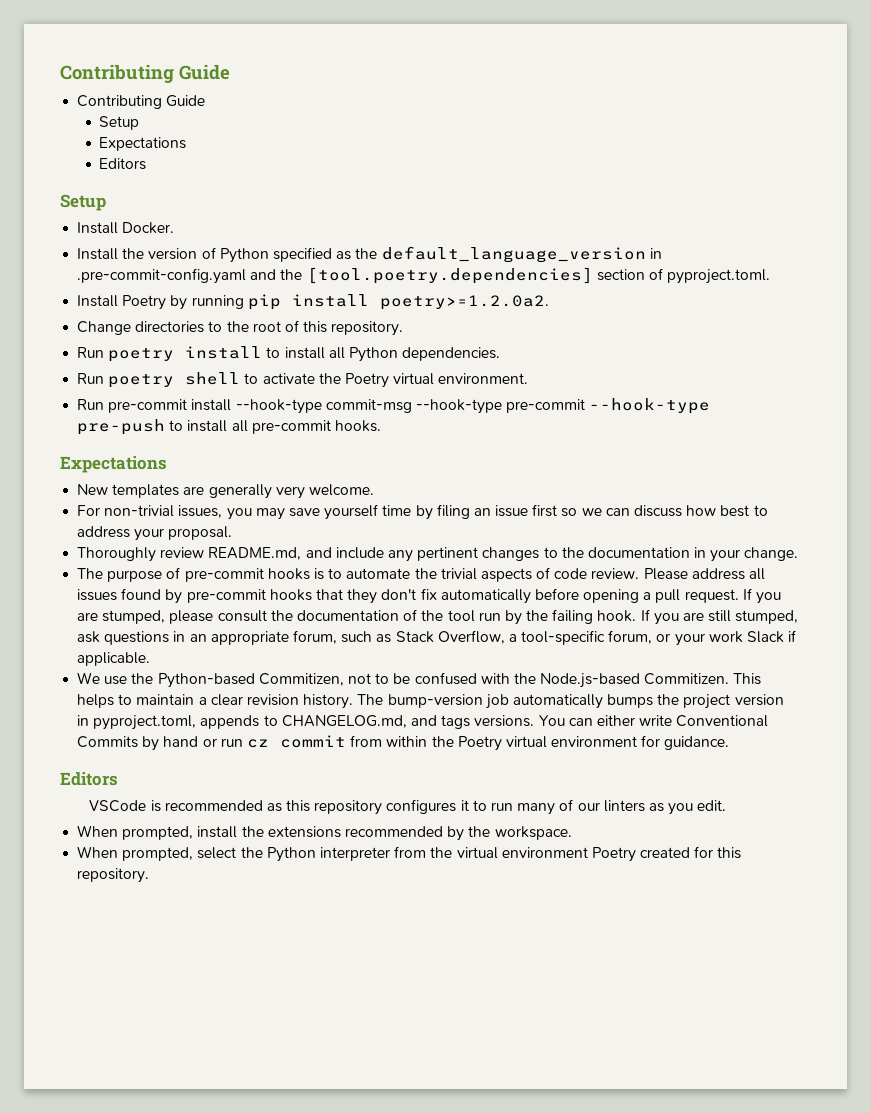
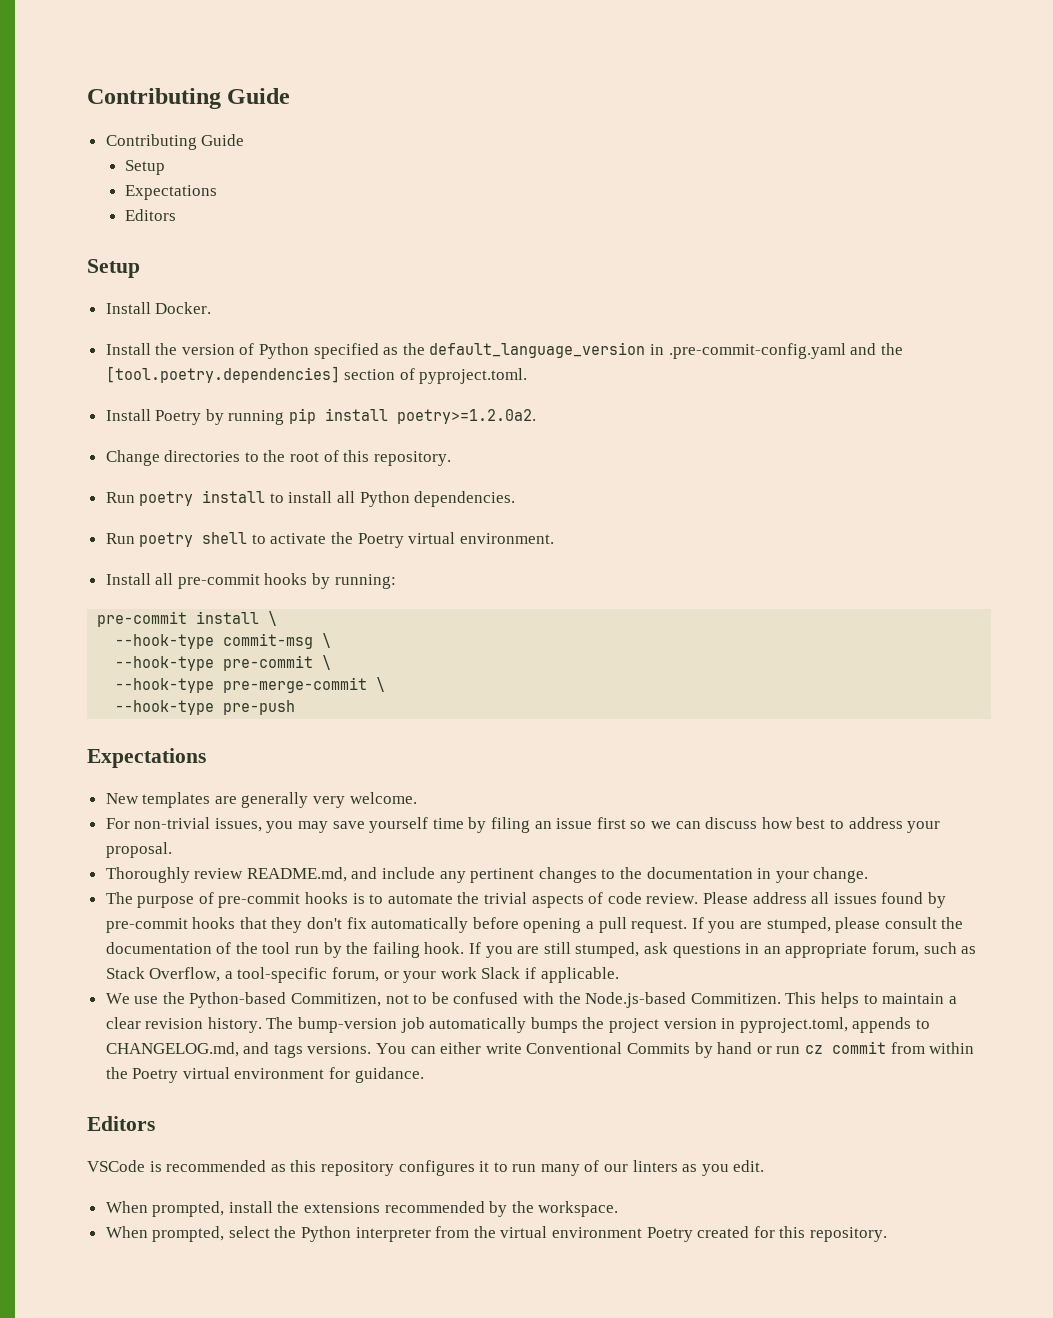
- Run pre-commit install --hook-type commit-msg --hook-type pre-commit --hook-type pre-push to install all pre-commit hooks.
+ Install all pre-commit hooks by running:
+ pre-commit install \
+ --hook-type commit-msg \
+ --hook-type pre-commit \
+ --hook-type pre-merge-commit \
+ --hook-type pre-push

